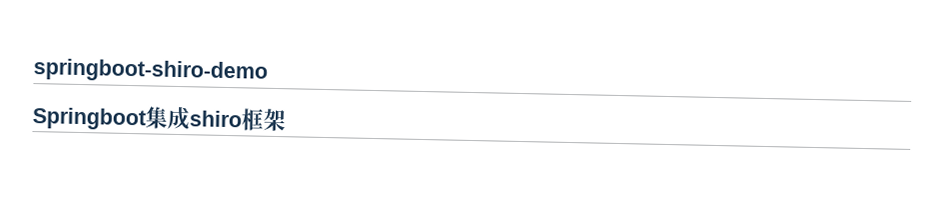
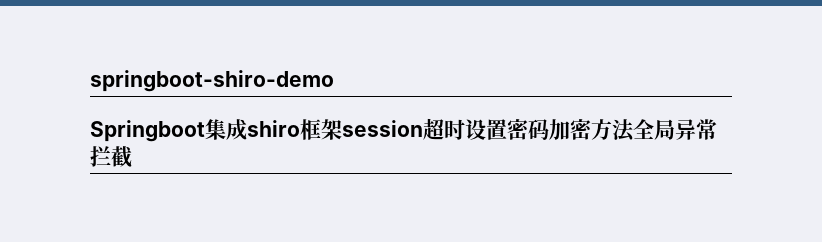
- Springboot集成shiro框架
+ Springboot集成shiro框架session超时设置密码加密方法全局异常拦截

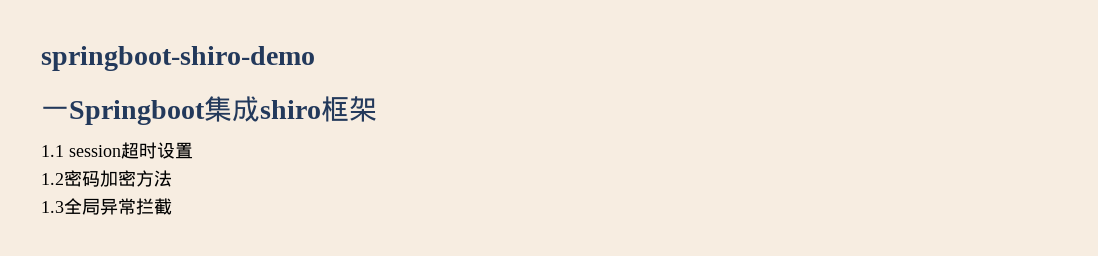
- Springboot集成shiro框架session超时设置密码加密方法全局异常拦截
+ 一Springboot集成shiro框架
+ 1.1 session超时设置
+ 1.2密码加密方法
+ 1.3全局异常拦截

